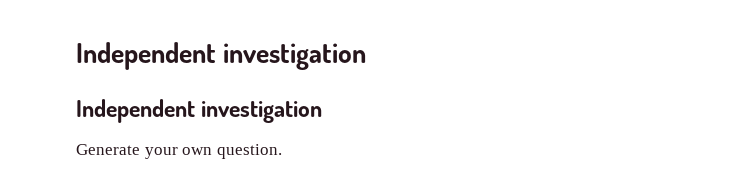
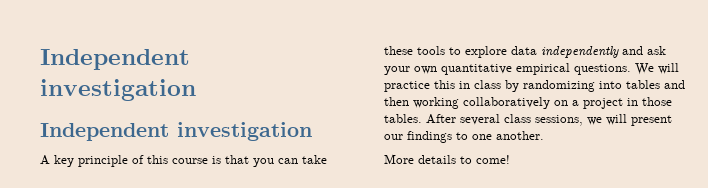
- Generate your own question.
+ A key principle of this course is that you can take these tools to explore data independently and ask your own quantitative empirical questions. We will practice this in class by randomizing into tables and then working collaboratively on a project in those tables. After several class sessions, we will present our findings to one another.
+ More details to come!

